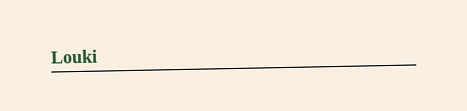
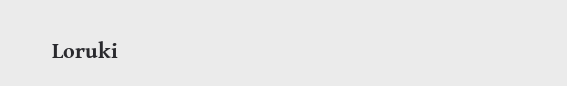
- Louki
+ Loruki

